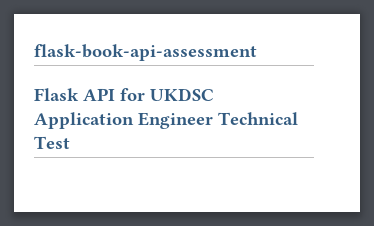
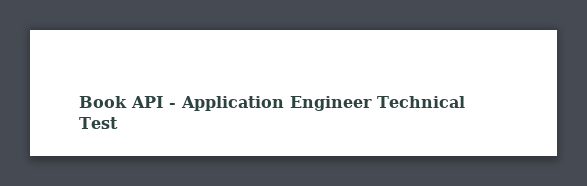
- flask-book-api-assessment
- Flask API for UKDSC Application Engineer Technical Test
+ Book API - Application Engineer Technical Test

